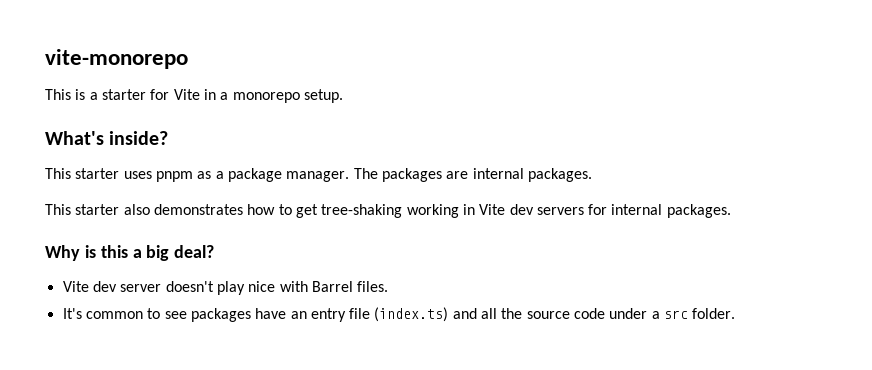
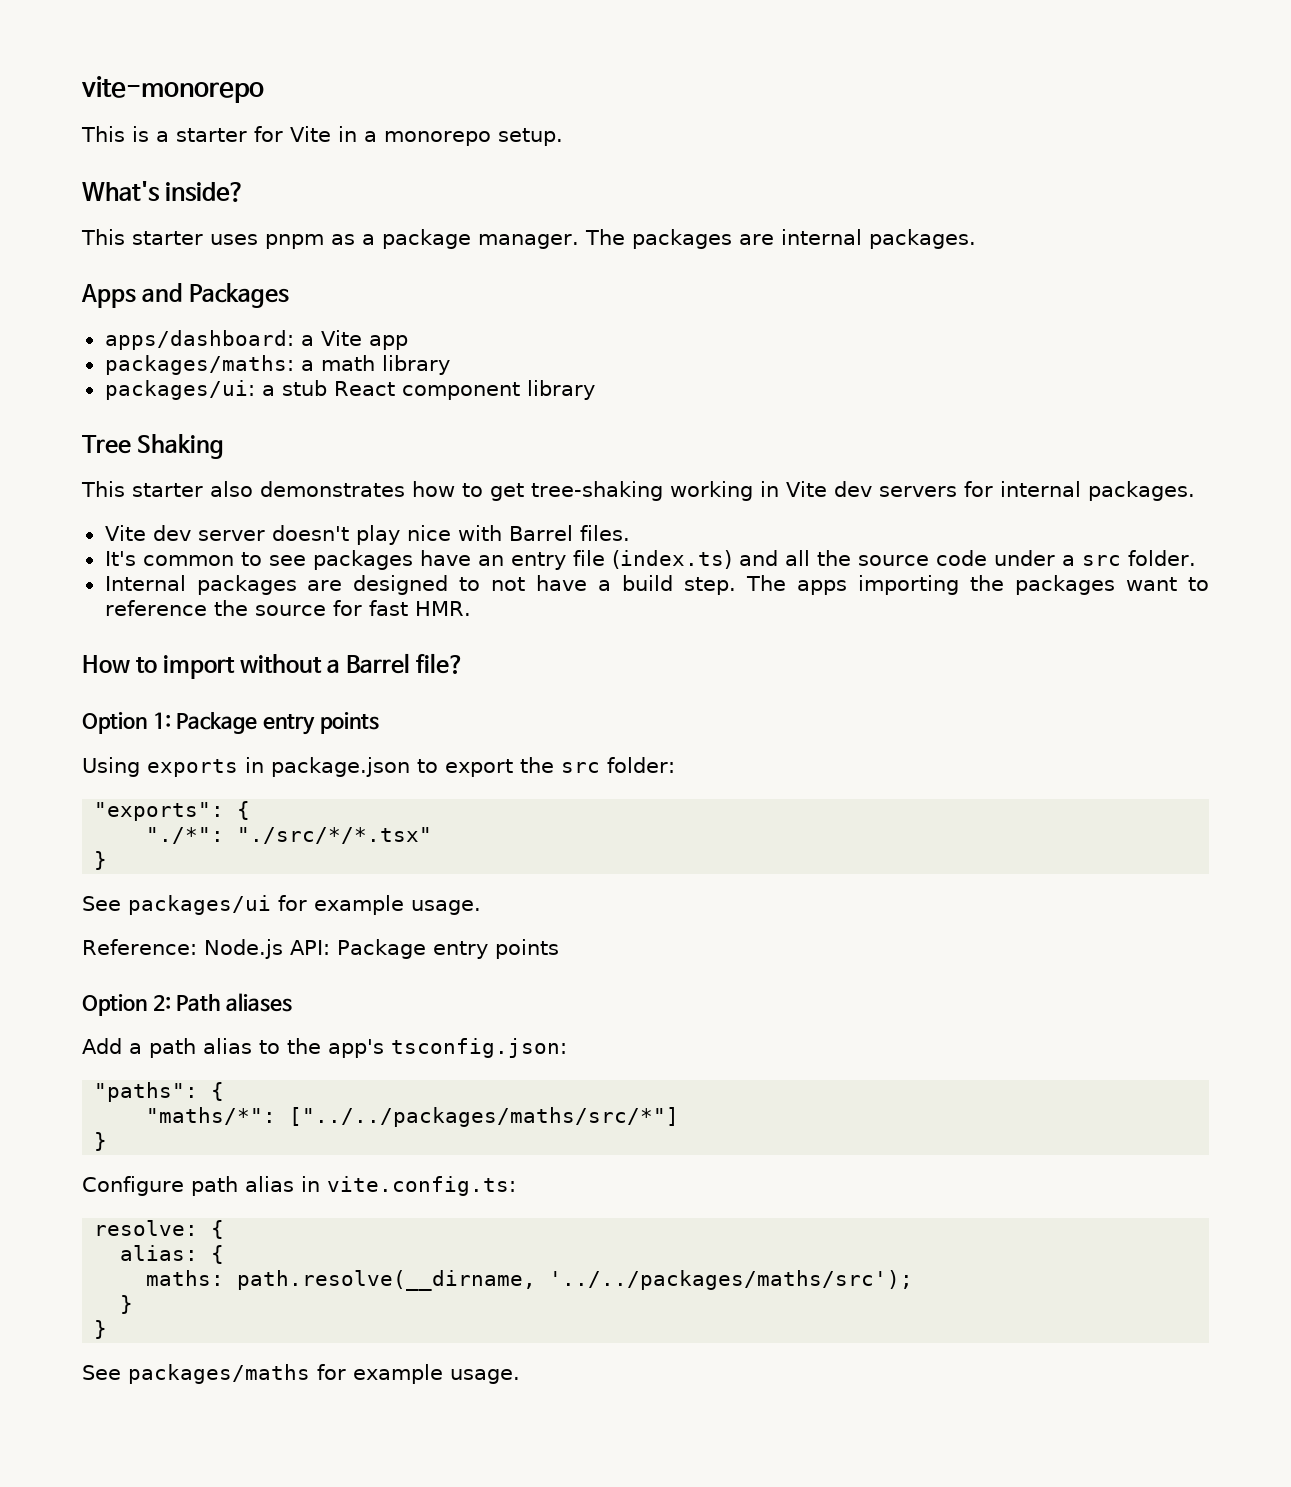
+ Apps and Packages
+ apps/dashboard: a Vite app
+ packages/maths: a math library
+ packages/ui: a stub React component library
+ Tree Shaking
- Why is this a big deal?
+ Internal packages are designed to not have a build step. The apps importing the packages want to reference the source for fast HMR.
+ How to import without a Barrel file?
+ Option 1: Package entry points
+ Using exports in package.json to export the src folder:
+ "exports": {
+ "./*": "./src/*/*.tsx"
+ }
+ See packages/ui for example usage.
+ Reference: Node.js API: Package entry points
+ Option 2: Path aliases
+ Add a path alias to the app's tsconfig.json:
+ "paths": {
+ "maths/*": ["../../packages/maths/src/*"]
+ }
+ Configure path alias in vite.config.ts:
+ resolve: {
+ alias: {
+ maths: path.resolve(__dirname, '../../packages/maths/src');
+ }
+ }
+ See packages/maths for example usage.

